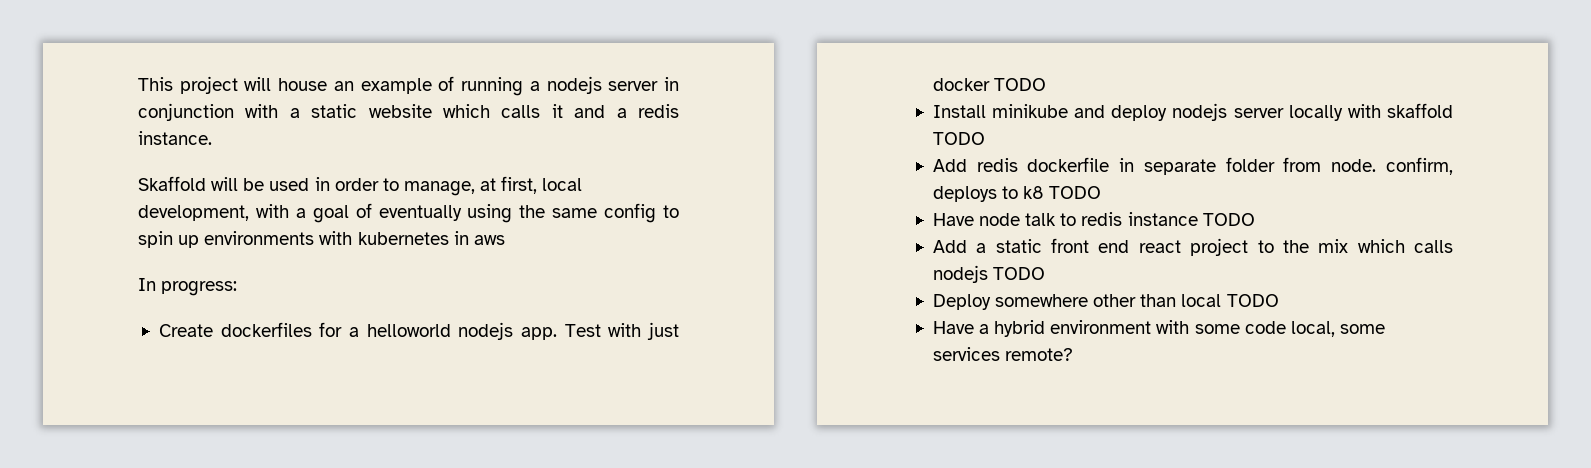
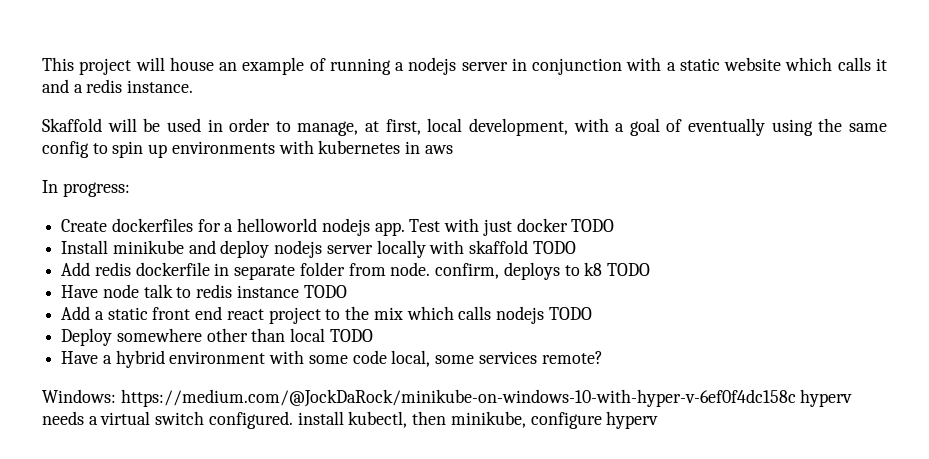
+ Windows: https://medium.com/@JockDaRock/minikube-on-windows-10-with-hyper-v-6ef0f4dc158c hyperv needs a virtual switch configured. install kubectl, then minikube, configure hyperv

